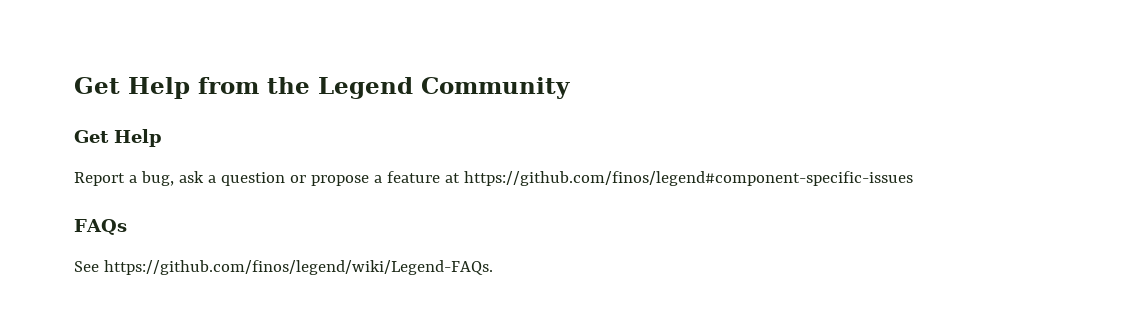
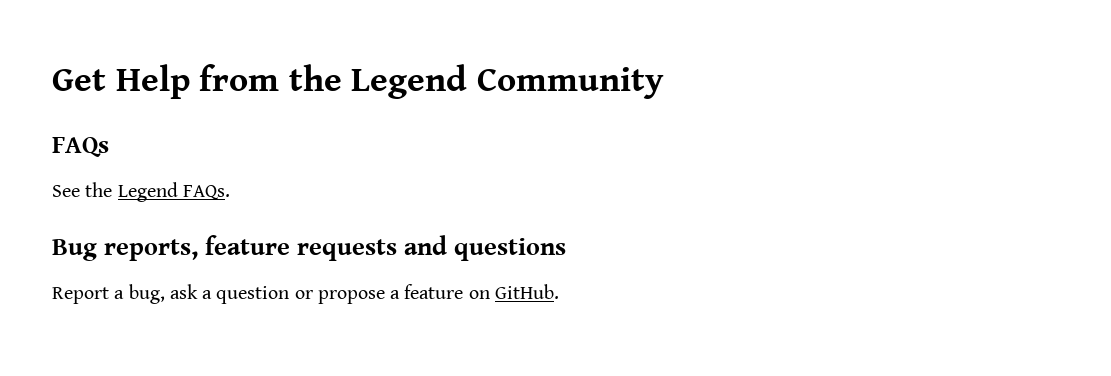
  Get Help from the Legend Community
- Get Help
+ FAQs
+ See the Legend FAQs.
+ Bug reports, feature requests and questions
- Report a bug, ask a question or propose a feature at https://github.com/finos/legend#component-specific-issues
- FAQs
- See https://github.com/finos/legend/wiki/Legend-FAQs.
+ Report a bug, ask a question or propose a feature on GitHub.

